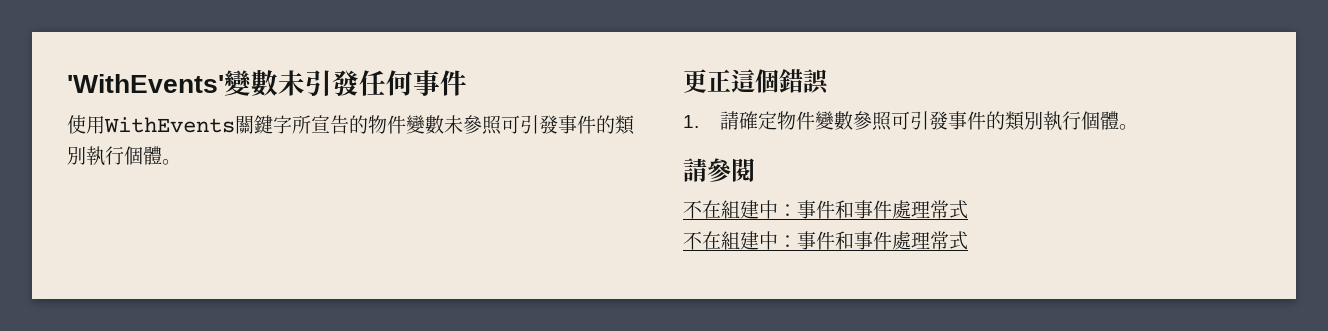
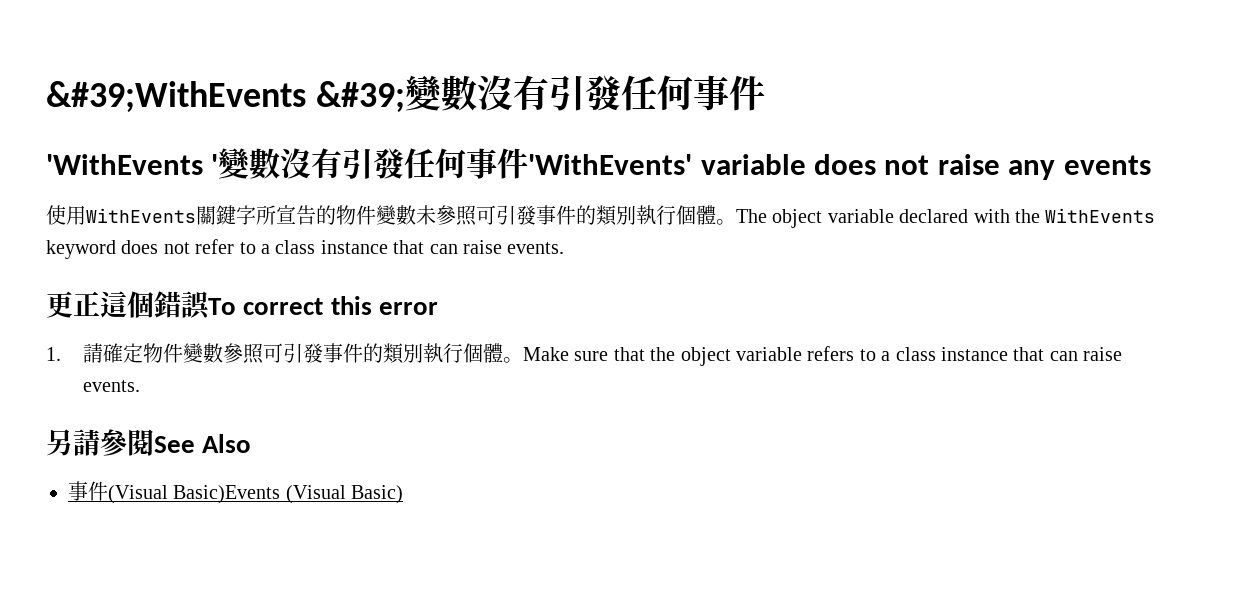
- 'WithEvents'變數未引發任何事件
+ &#39;WithEvents &#39;變數沒有引發任何事件
+ 'WithEvents '變數沒有引發任何事件'WithEvents' variable does not raise any events
+ The object variable declared with the WithEvents keyword does not refer to a class instance that can raise events.
- 更正這個錯誤
+ 更正這個錯誤To correct this error
- 1.請確定物件變數參照可引發事件的類別執行個體。
- 請參閱
- 不在組建中：事件和事件處理常式
- 不在組建中：事件和事件處理常式
+ 1.請確定物件變數參照可引發事件的類別執行個體。Make sure that the object variable refers to a class instance that can raise events.
+ 另請參閱See Also
+ 事件(Visual Basic)Events (Visual Basic)

